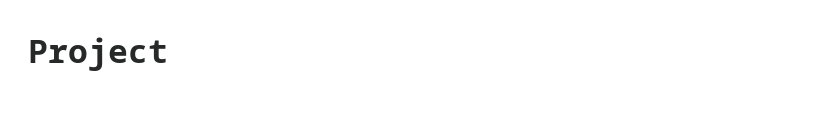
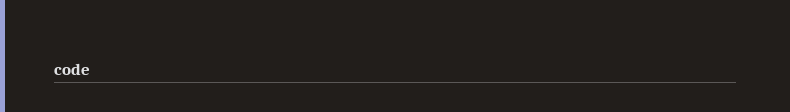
- Project
+ code

